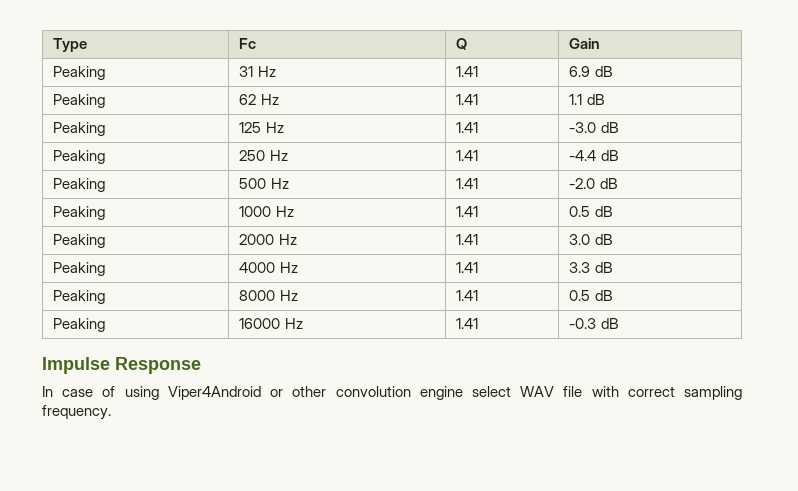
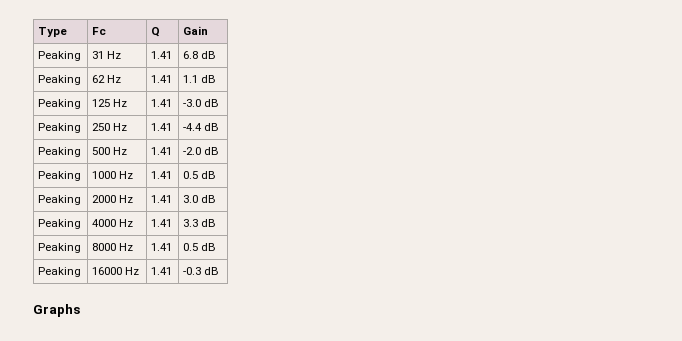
- Peaking | 31 Hz | 1.41 | 6.9 dB
+ Peaking | 31 Hz | 1.41 | 6.8 dB
- Impulse Response
- In case of using Viper4Android or other convolution engine select WAV file with correct sampling frequency.
+ Graphs

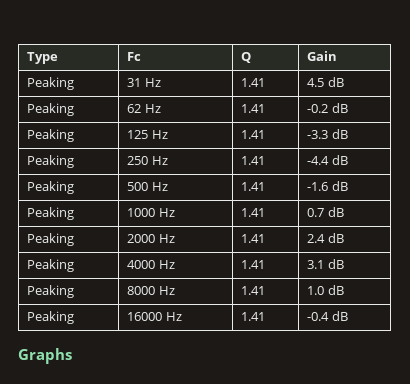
- Peaking | 31 Hz | 1.41 | 6.8 dB
+ Peaking | 31 Hz | 1.41 | 4.5 dB
- Peaking | 62 Hz | 1.41 | 1.1 dB
+ Peaking | 62 Hz | 1.41 | -0.2 dB
- Peaking | 125 Hz | 1.41 | -3.0 dB
+ Peaking | 125 Hz | 1.41 | -3.3 dB
- Peaking | 500 Hz | 1.41 | -2.0 dB
+ Peaking | 500 Hz | 1.41 | -1.6 dB
- Peaking | 1000 Hz | 1.41 | 0.5 dB
+ Peaking | 1000 Hz | 1.41 | 0.7 dB
- Peaking | 2000 Hz | 1.41 | 3.0 dB
+ Peaking | 2000 Hz | 1.41 | 2.4 dB
- Peaking | 4000 Hz | 1.41 | 3.3 dB
+ Peaking | 4000 Hz | 1.41 | 3.1 dB
- Peaking | 8000 Hz | 1.41 | 0.5 dB
+ Peaking | 8000 Hz | 1.41 | 1.0 dB
- Peaking | 16000 Hz | 1.41 | -0.3 dB
+ Peaking | 16000 Hz | 1.41 | -0.4 dB

